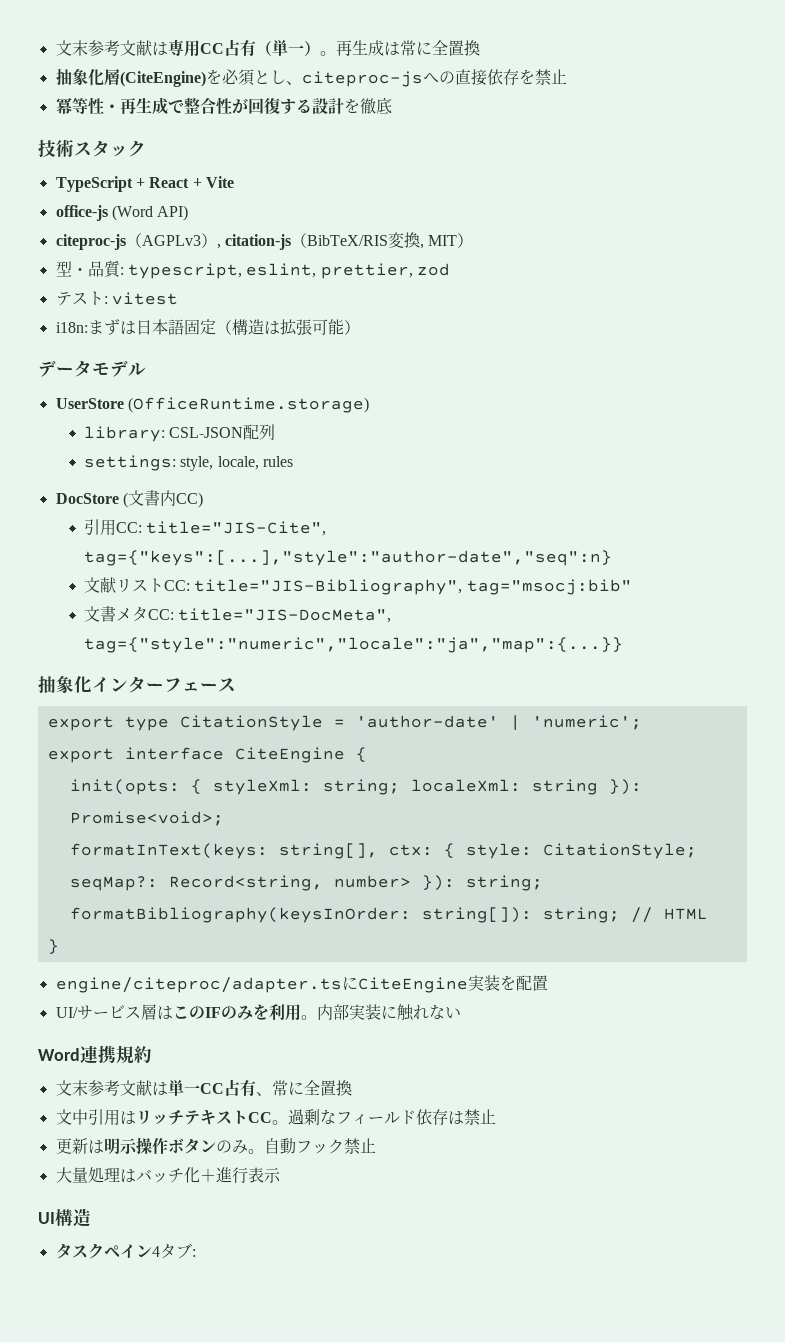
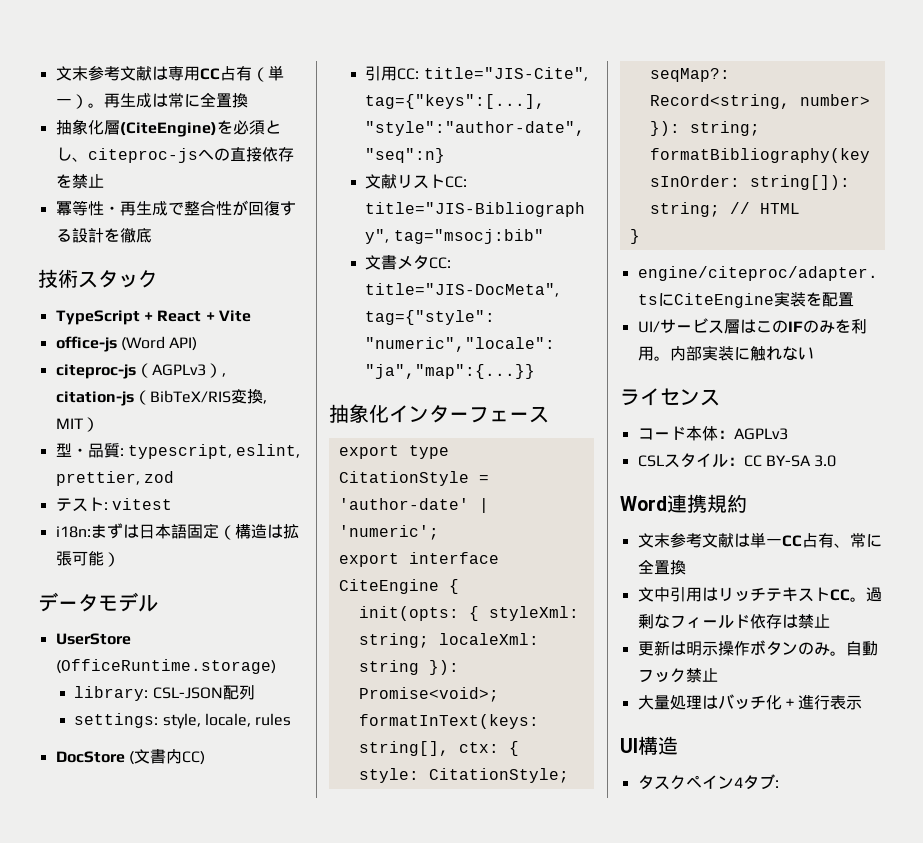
+ ライセンス
+ コード本体：AGPLv3
+ CSLスタイル：CC BY-SA 3.0

